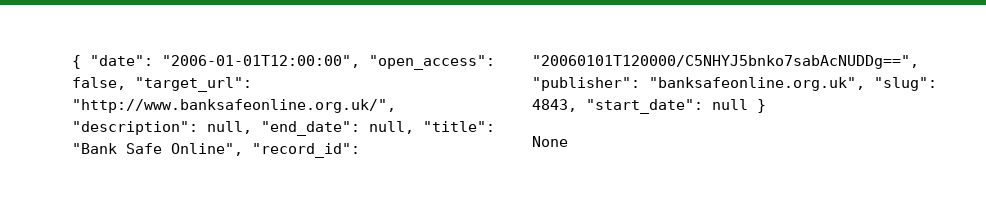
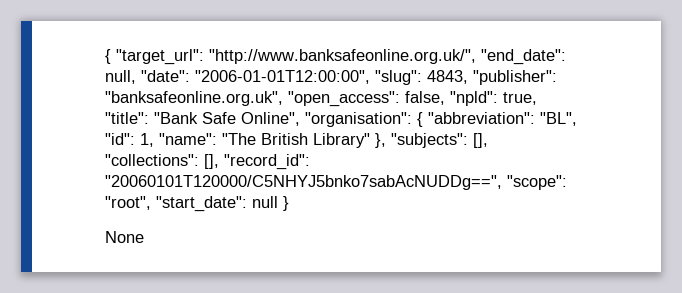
- { "date": "2006-01-01T12:00:00", "open_access": false, "target_url": "http://www.banksafeonline.org.uk/", "description": null, "end_date": null, "title": "Bank Safe Online", "record_id": "20060101T120000/C5NHYJ5bnko7sabAcNUDDg==", "publisher": "banksafeonline.org.uk", "slug": 4843, "start_date": null }
+ { "target_url": "http://www.banksafeonline.org.uk/", "end_date": null, "date": "2006-01-01T12:00:00", "slug": 4843, "publisher": "banksafeonline.org.uk", "open_access": false, "npld": true, "title": "Bank Safe Online", "organisation": { "abbreviation": "BL", "id": 1, "name": "The British Library" }, "subjects": [], "collections": [], "record_id": "20060101T120000/C5NHYJ5bnko7sabAcNUDDg==", "scope": "root", "start_date": null }

